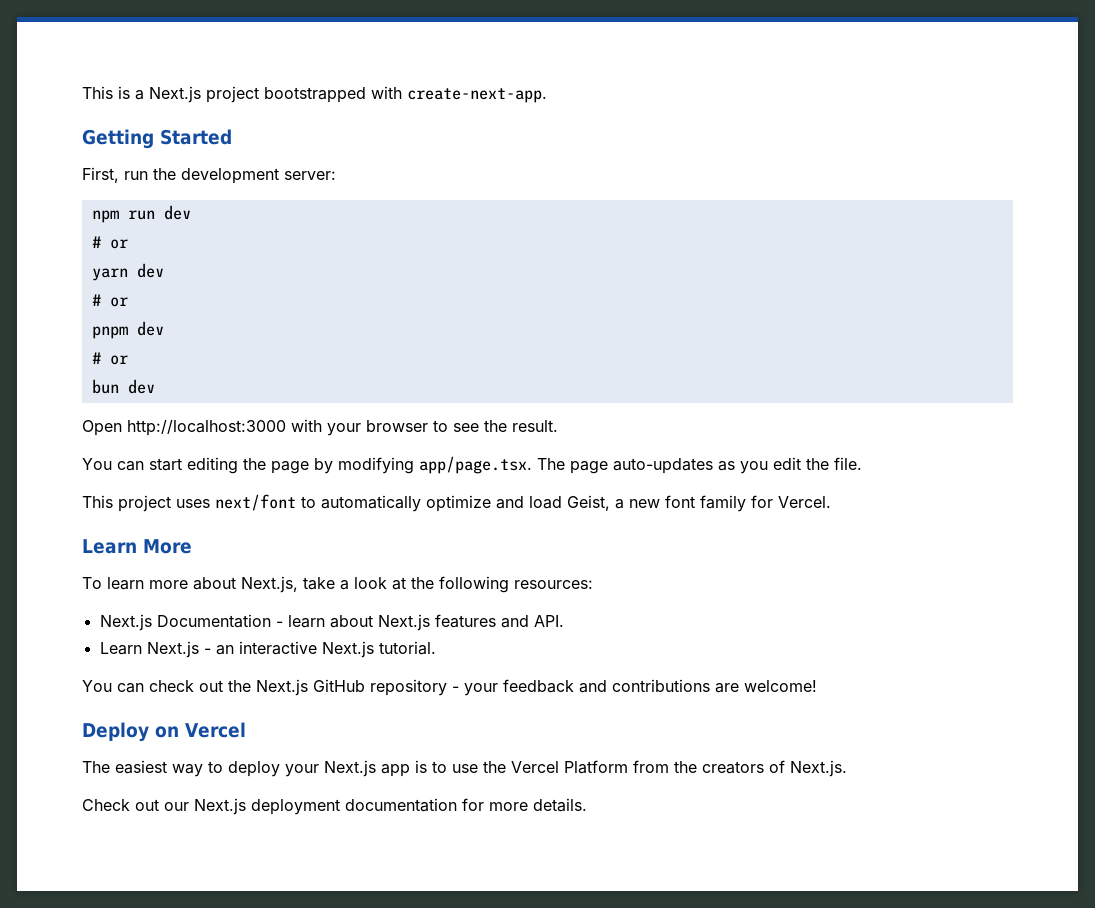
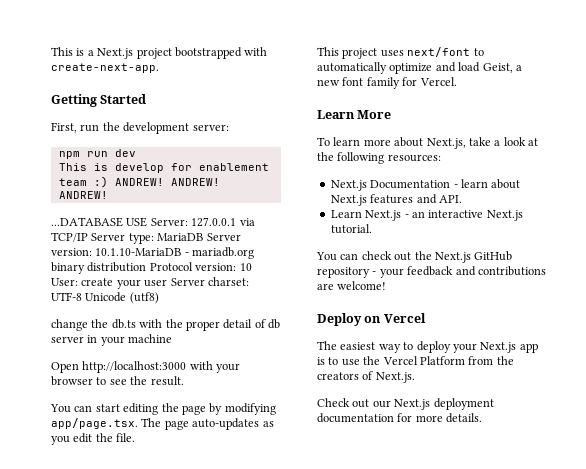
  npm run dev
- # or
- yarn dev
- # or
- pnpm dev
- # or
- bun dev
+ This is develop for enablement team :) ANDREW! ANDREW! ANDREW!
+ ...DATABASE USE Server: 127.0.0.1 via TCP/IP Server type: MariaDB Server version: 10.1.10-MariaDB - mariadb.org binary distribution Protocol version: 10 User: create your user Server charset: UTF-8 Unicode (utf8)
+ change the db.ts with the proper detail of db server in your machine

